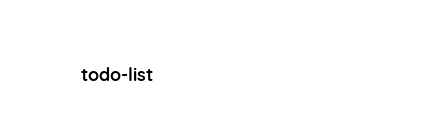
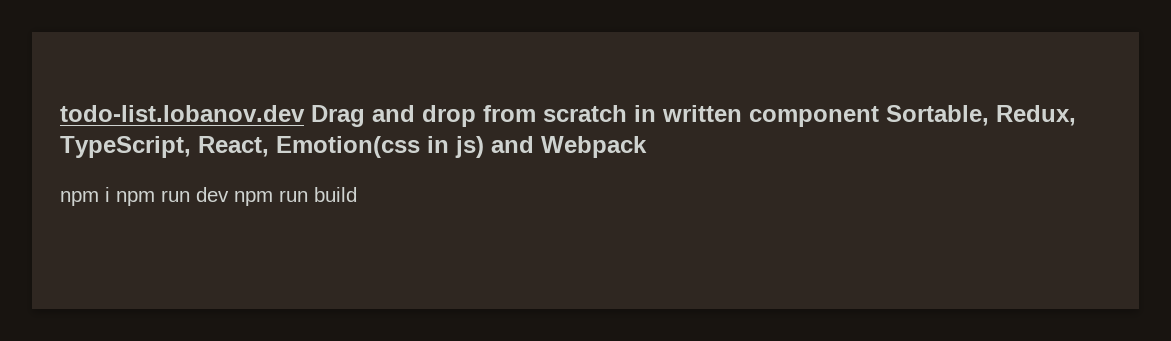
- todo-list
+ todo-list.lobanov.dev Drag and drop from scratch in written component Sortable, Redux, TypeScript, React, Emotion(css in js) and Webpack
+ npm i npm run dev npm run build

